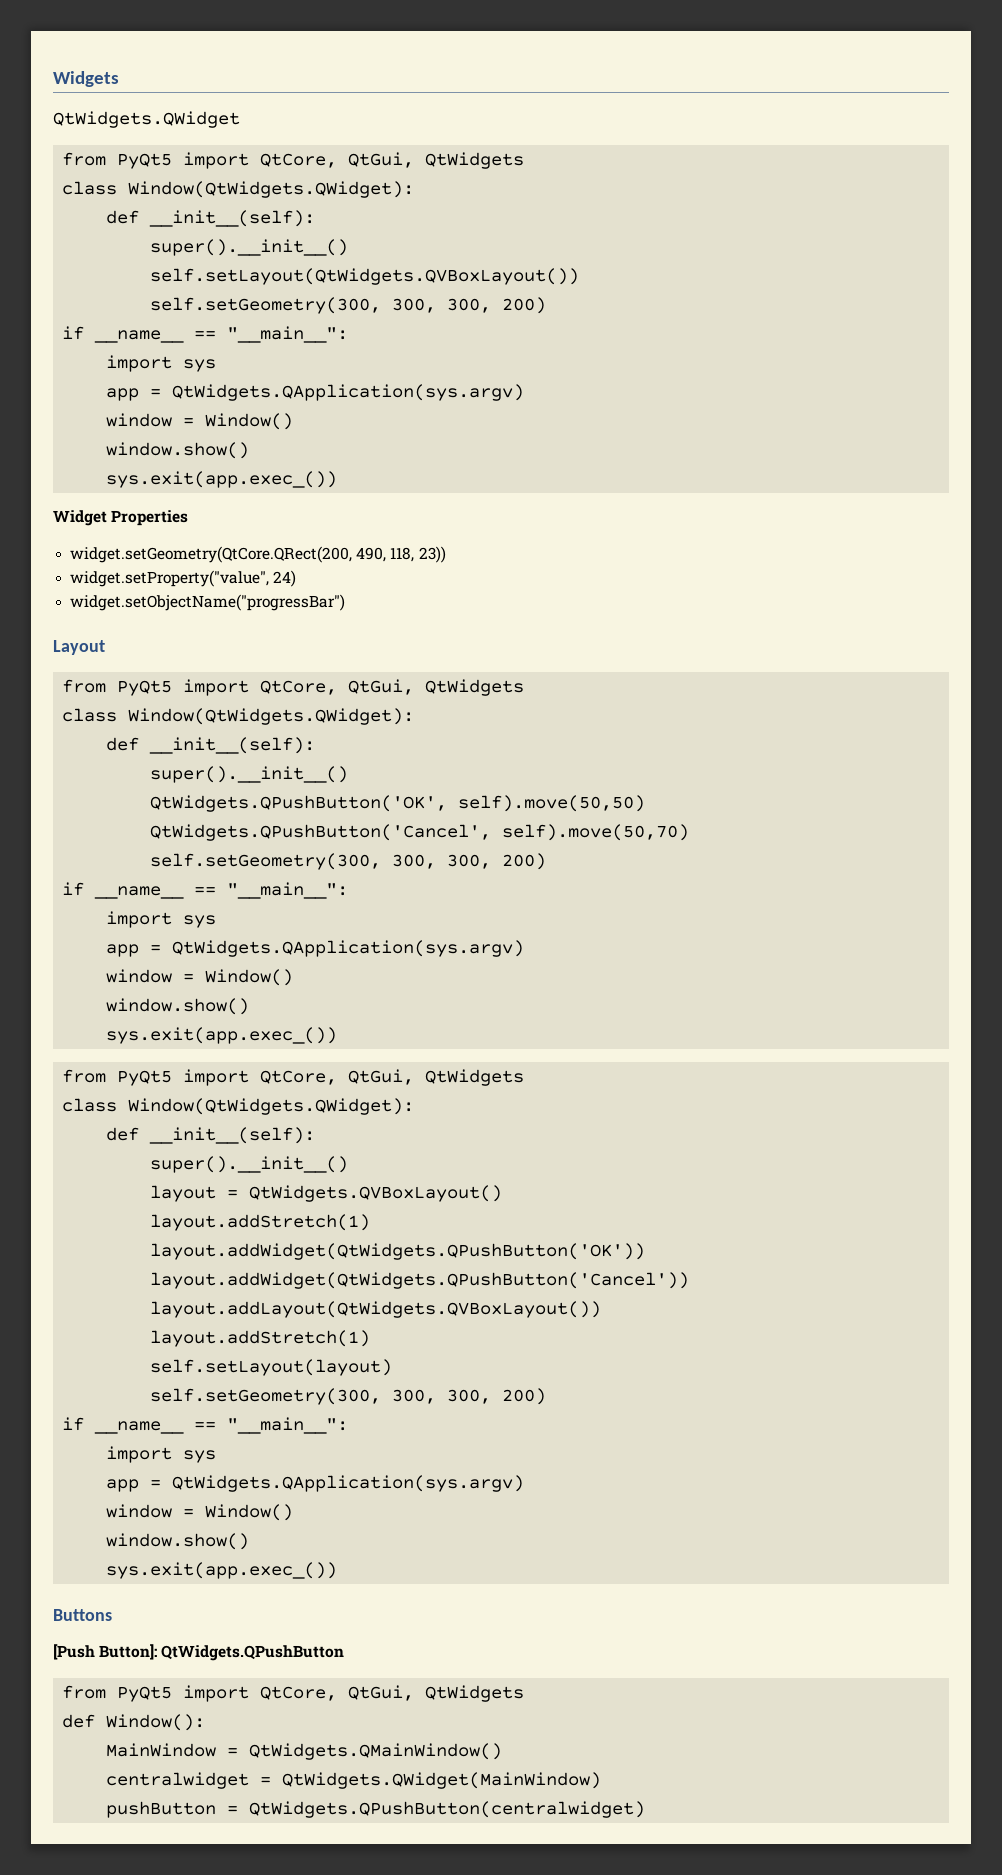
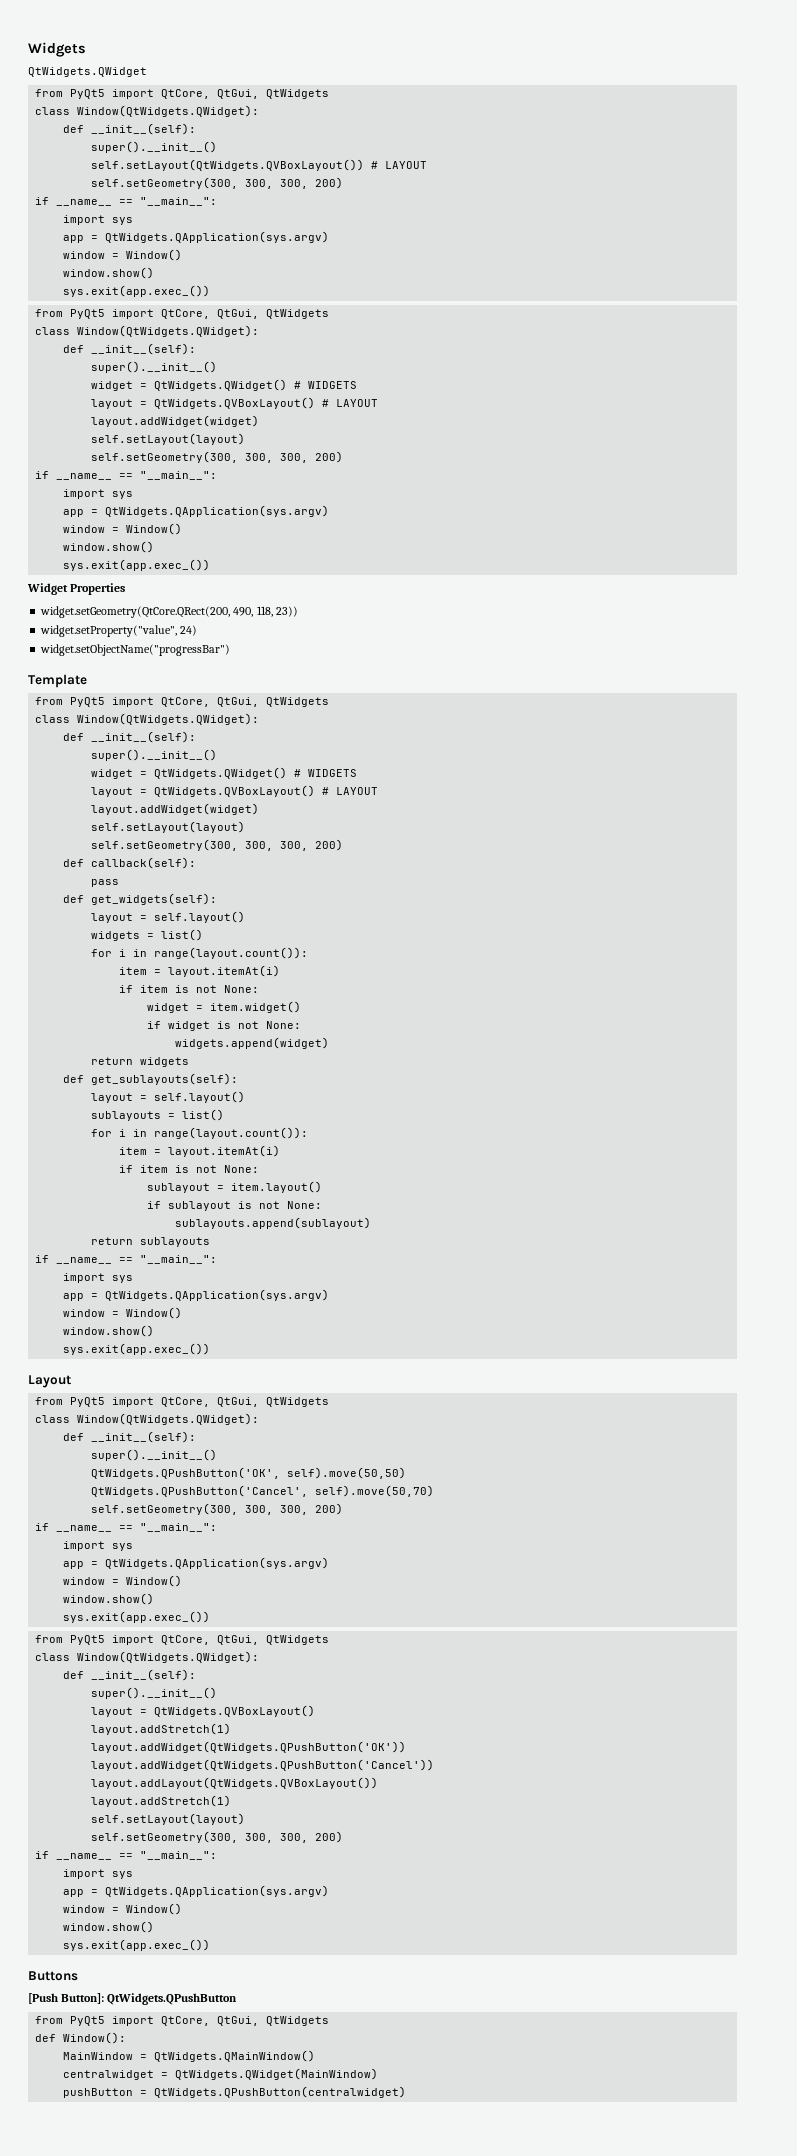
- self.setLayout(QtWidgets.QVBoxLayout())
+ self.setLayout(QtWidgets.QVBoxLayout()) # LAYOUT
+ self.setGeometry(300, 300, 300, 200)
+ if __name__ == "__main__":
+ import sys
+ app = QtWidgets.QApplication(sys.argv)
+ window = Window()
+ window.show()
+ sys.exit(app.exec_())
+ from PyQt5 import QtCore, QtGui, QtWidgets
+ class Window(QtWidgets.QWidget):
+ def __init__(self):
+ super().__init__()
+ widget = QtWidgets.QWidget() # WIDGETS
+ layout = QtWidgets.QVBoxLayout() # LAYOUT
+ layout.addWidget(widget)
+ self.setLayout(layout)
+ Template
+ from PyQt5 import QtCore, QtGui, QtWidgets
+ class Window(QtWidgets.QWidget):
+ def __init__(self):
+ super().__init__()
+ widget = QtWidgets.QWidget() # WIDGETS
+ layout = QtWidgets.QVBoxLayout() # LAYOUT
+ layout.addWidget(widget)
+ self.setLayout(layout)
+ self.setGeometry(300, 300, 300, 200)
+ def callback(self):
+ pass
+ def get_widgets(self):
+ layout = self.layout()
+ widgets = list()
+ for i in range(layout.count()):
+ item = layout.itemAt(i)
+ if item is not None:
+ widget = item.widget()
+ if widget is not None:
+ widgets.append(widget)
+ return widgets
+ def get_sublayouts(self):
+ layout = self.layout()
+ sublayouts = list()
+ for i in range(layout.count()):
+ item = layout.itemAt(i)
+ if item is not None:
+ sublayout = item.layout()
+ if sublayout is not None:
+ sublayouts.append(sublayout)
+ return sublayouts
+ if __name__ == "__main__":
+ import sys
+ app = QtWidgets.QApplication(sys.argv)
+ window = Window()
+ window.show()
+ sys.exit(app.exec_())

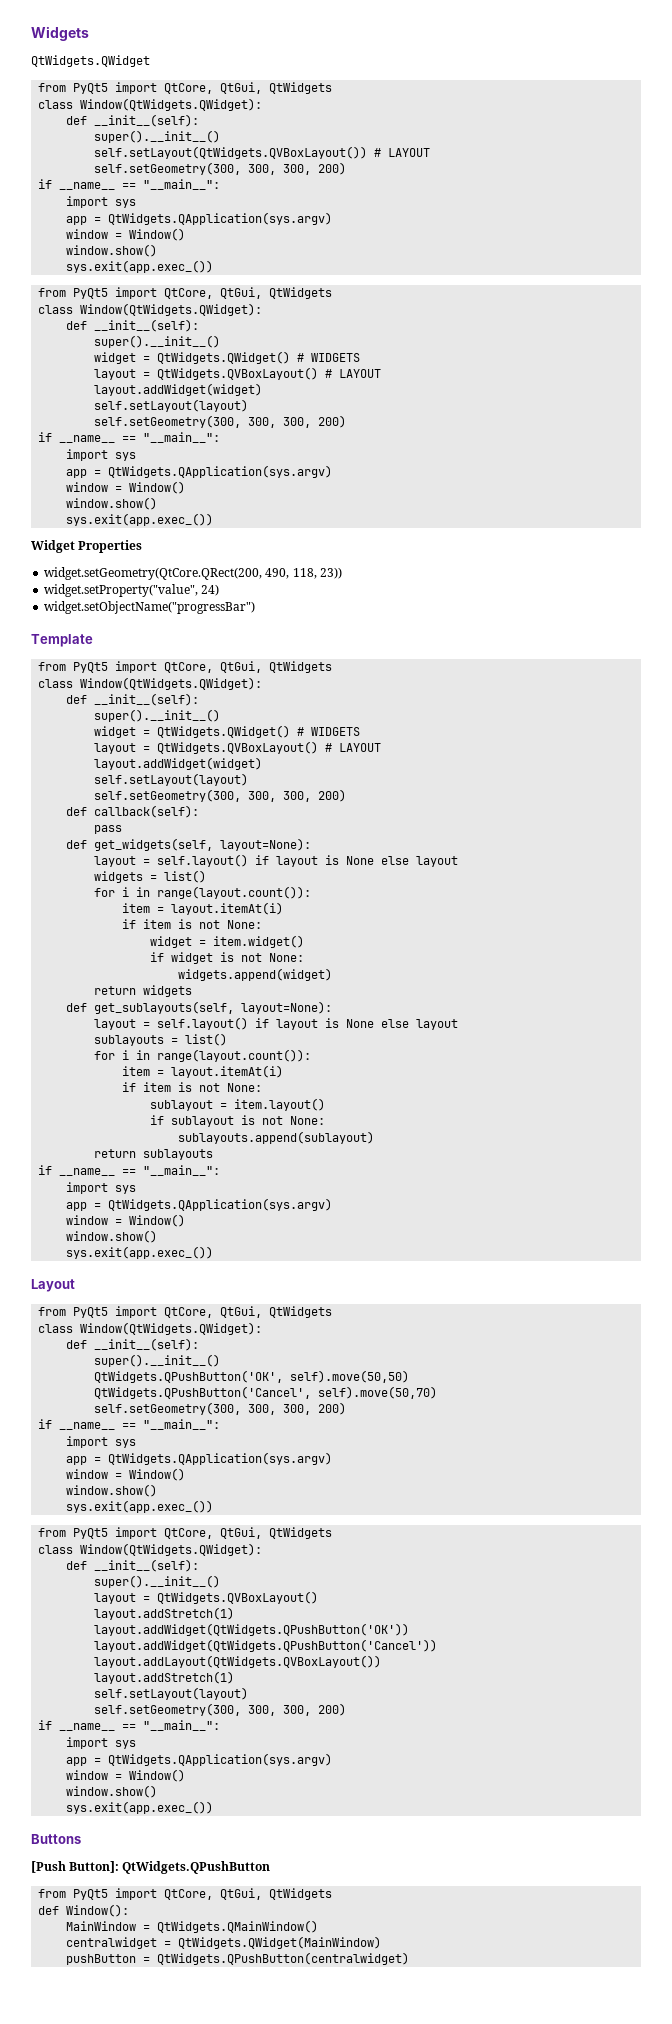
- def get_widgets(self):
- layout = self.layout()
+ def get_widgets(self, layout=None):
+ layout = self.layout() if layout is None else layout
- def get_sublayouts(self):
- layout = self.layout()
+ def get_sublayouts(self, layout=None):
+ layout = self.layout() if layout is None else layout

